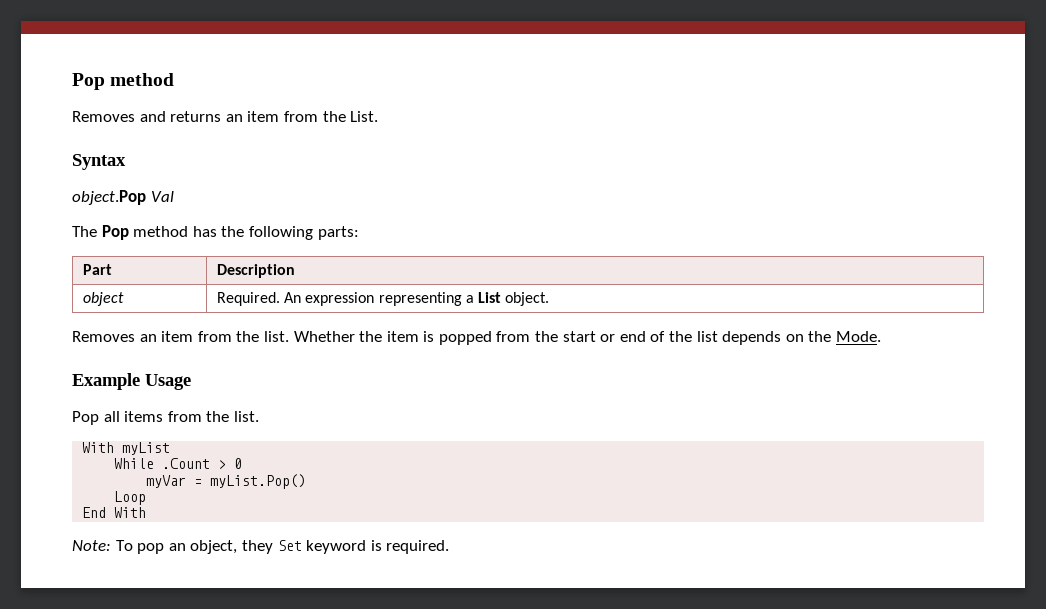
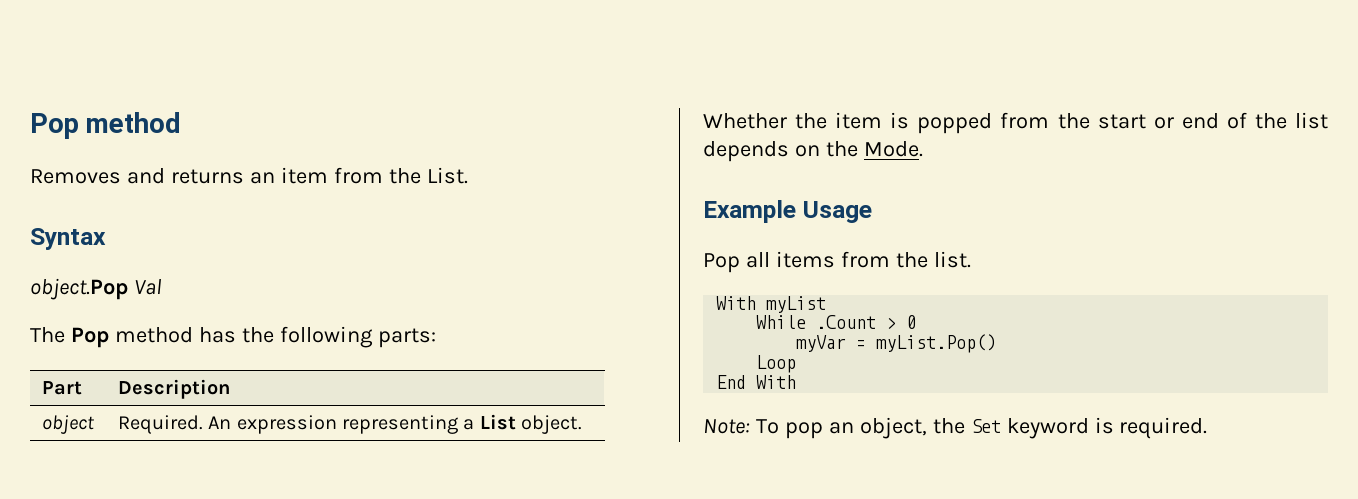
- Removes an item from the list.
- Note: To pop an object, they Set keyword is required.
+ Note: To pop an object, the Set keyword is required.

